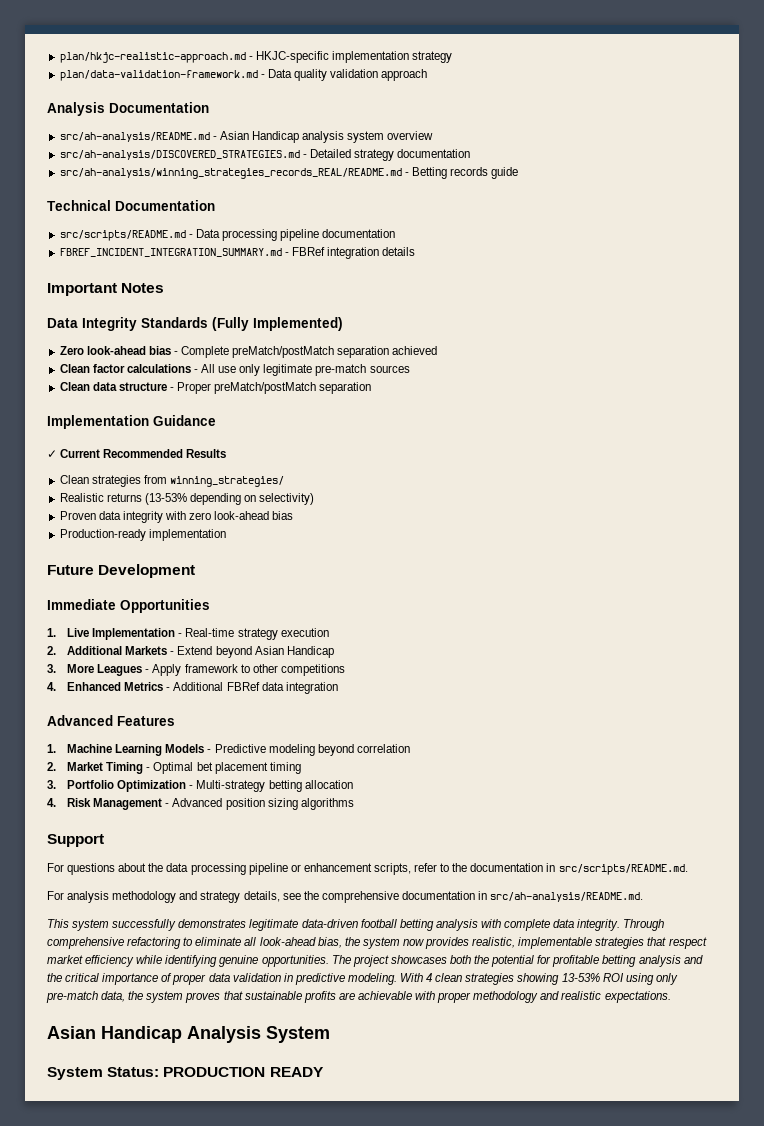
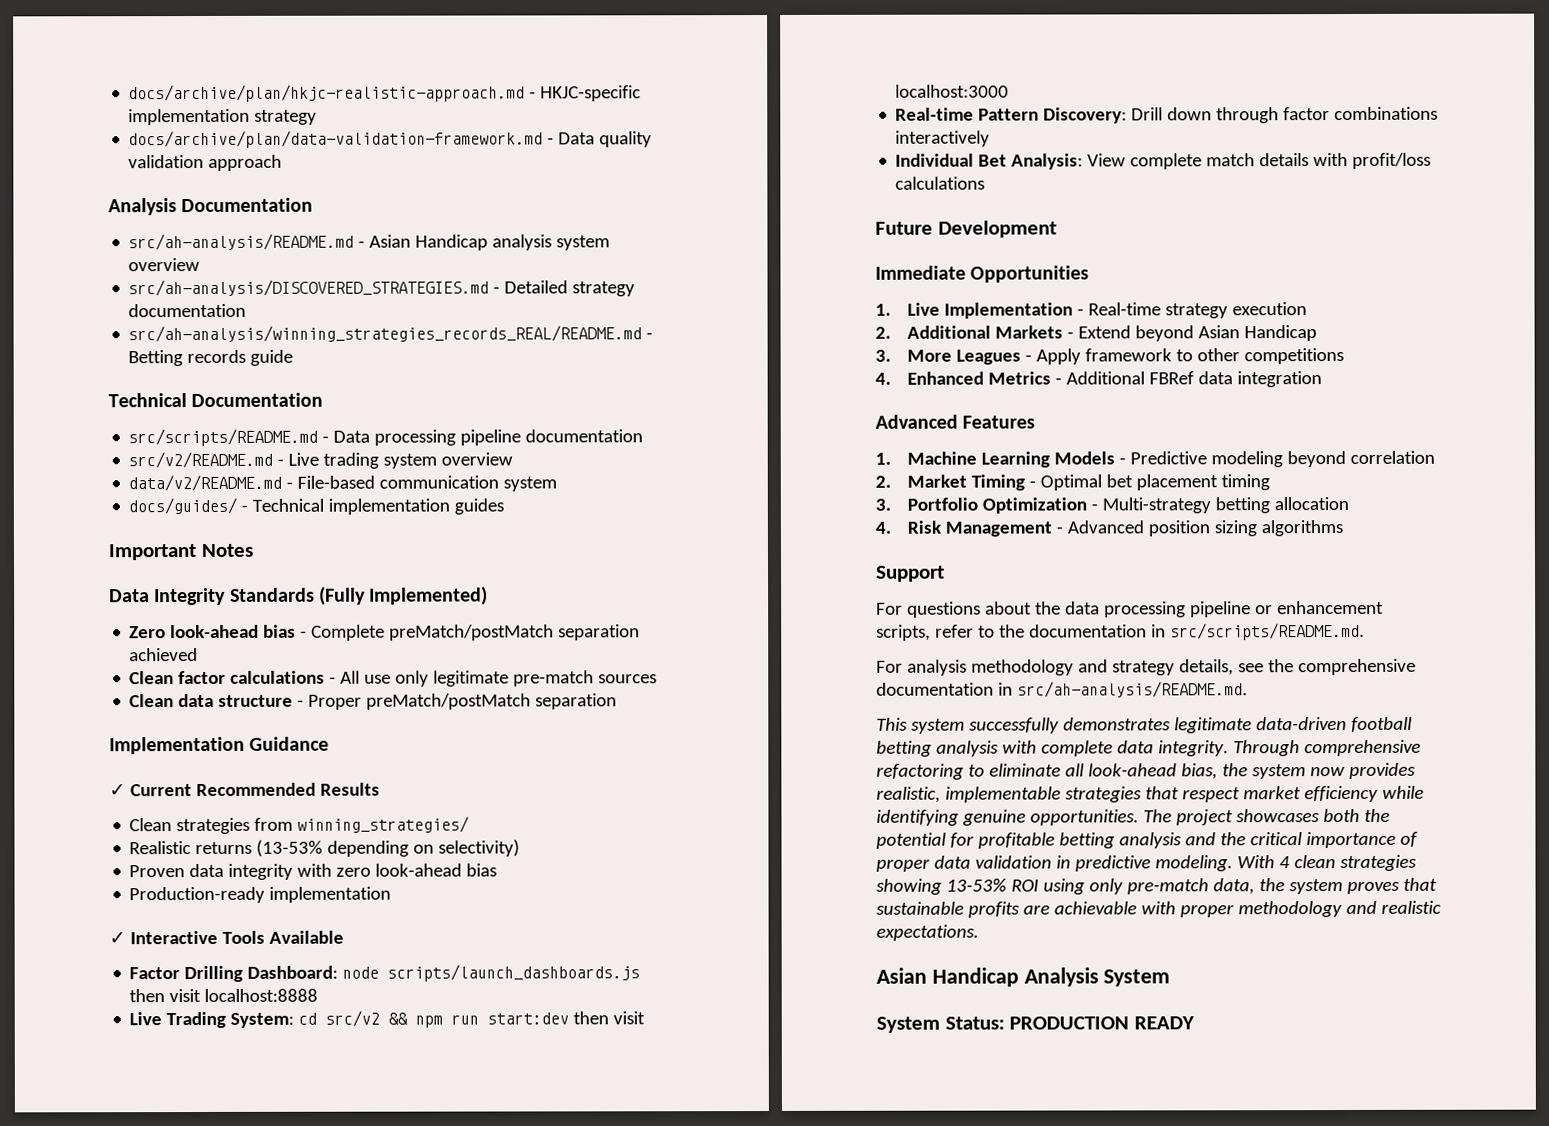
- plan/hkjc-realistic-approach.md - HKJC-specific implementation strategy
+ docs/archive/plan/hkjc-realistic-approach.md - HKJC-specific implementation strategy
- plan/data-validation-framework.md - Data quality validation approach
+ docs/archive/plan/data-validation-framework.md - Data quality validation approach
- FBREF_INCIDENT_INTEGRATION_SUMMARY.md - FBRef integration details
+ src/v2/README.md - Live trading system overview
+ data/v2/README.md - File-based communication system
+ docs/guides/ - Technical implementation guides
+ ✓ Interactive Tools Available
+ Factor Drilling Dashboard: node scripts/launch_dashboards.js then visit localhost:8888
+ Live Trading System: cd src/v2 && npm run start:dev then visit localhost:3000
+ Real-time Pattern Discovery: Drill down through factor combinations interactively
+ Individual Bet Analysis: View complete match details with profit/loss calculations

